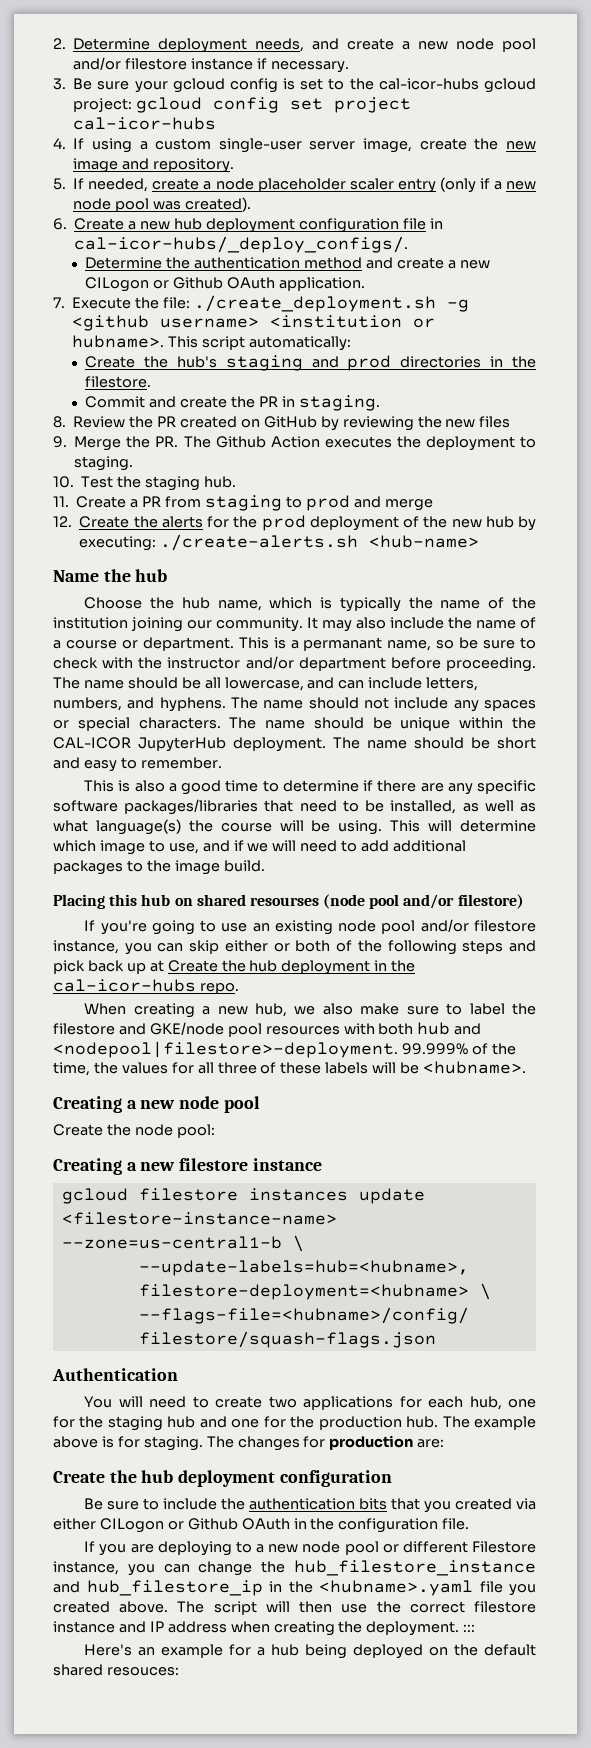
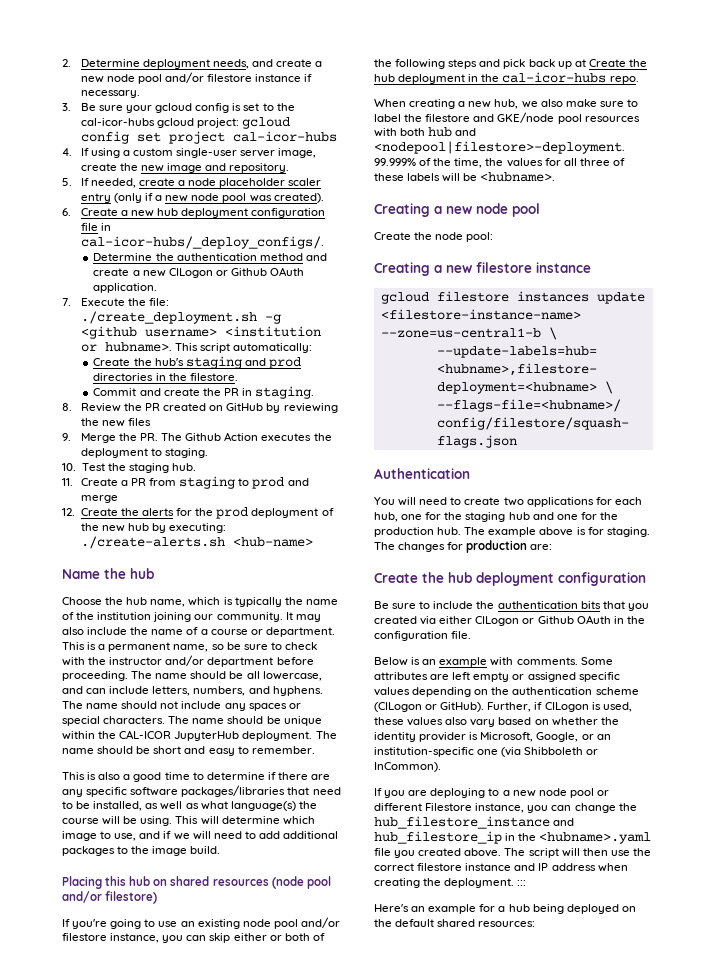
- This is a permanant name, so be sure to check with the instructor and/or department before proceeding.
+ This is a permanent name, so be sure to check with the instructor and/or department before proceeding.
- Placing this hub on shared resourses (node pool and/or filestore)
+ Placing this hub on shared resources (node pool and/or filestore)
+ Below is an example with comments. Some attributes are left empty or assigned specific values depending on the authentication scheme (CILogon or GitHub). Further, if CILogon is used, these values also vary based on whether the identity provider is Microsoft, Google, or an institution-specific one (via Shibboleth or InCommon).
- Here's an example for a hub being deployed on the default shared resouces:
+ Here's an example for a hub being deployed on the default shared resources:

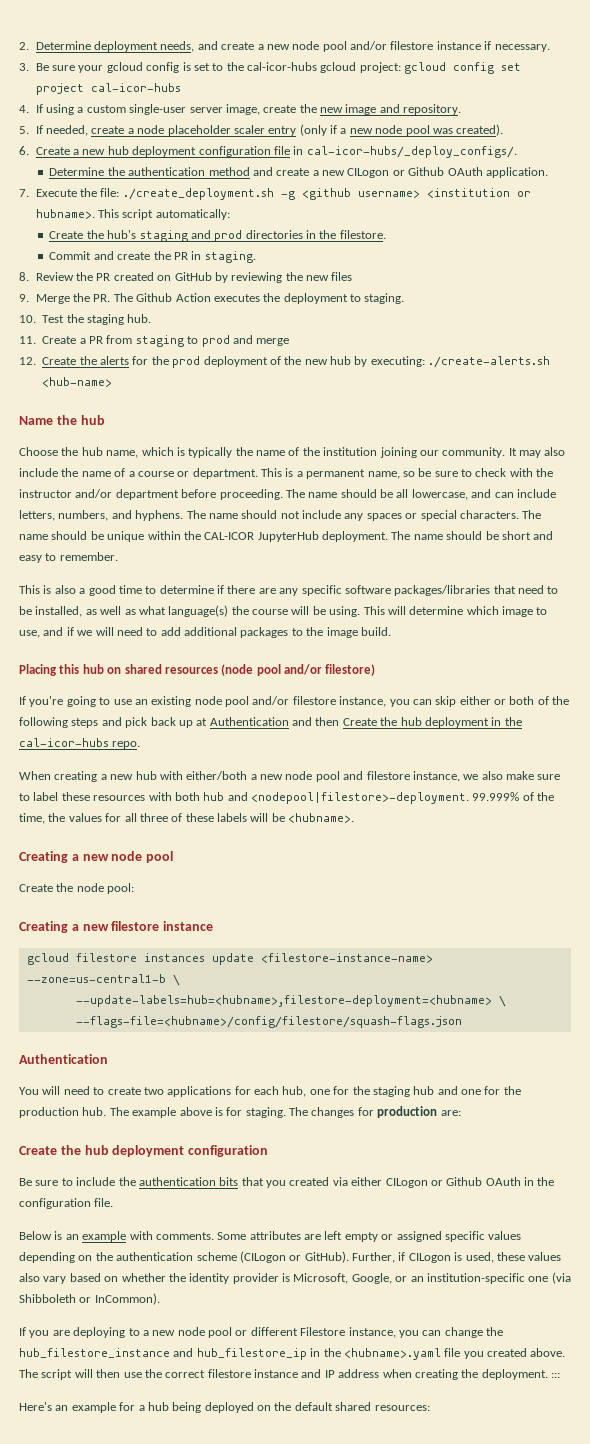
- If you're going to use an existing node pool and/or filestore instance, you can skip either or both of the following steps and pick back up at Create the hub deployment in the cal-icor-hubs repo.
+ If you're going to use an existing node pool and/or filestore instance, you can skip either or both of the following steps and pick back up at Authentication and then Create the hub deployment in the cal-icor-hubs repo.
- When creating a new hub, we also make sure to label the filestore and GKE/node pool resources with both hub and <nodepool|filestore>-deployment.
+ When creating a new hub with either/both a new node pool and filestore instance, we also make sure to label these resources with both hub and <nodepool|filestore>-deployment.

